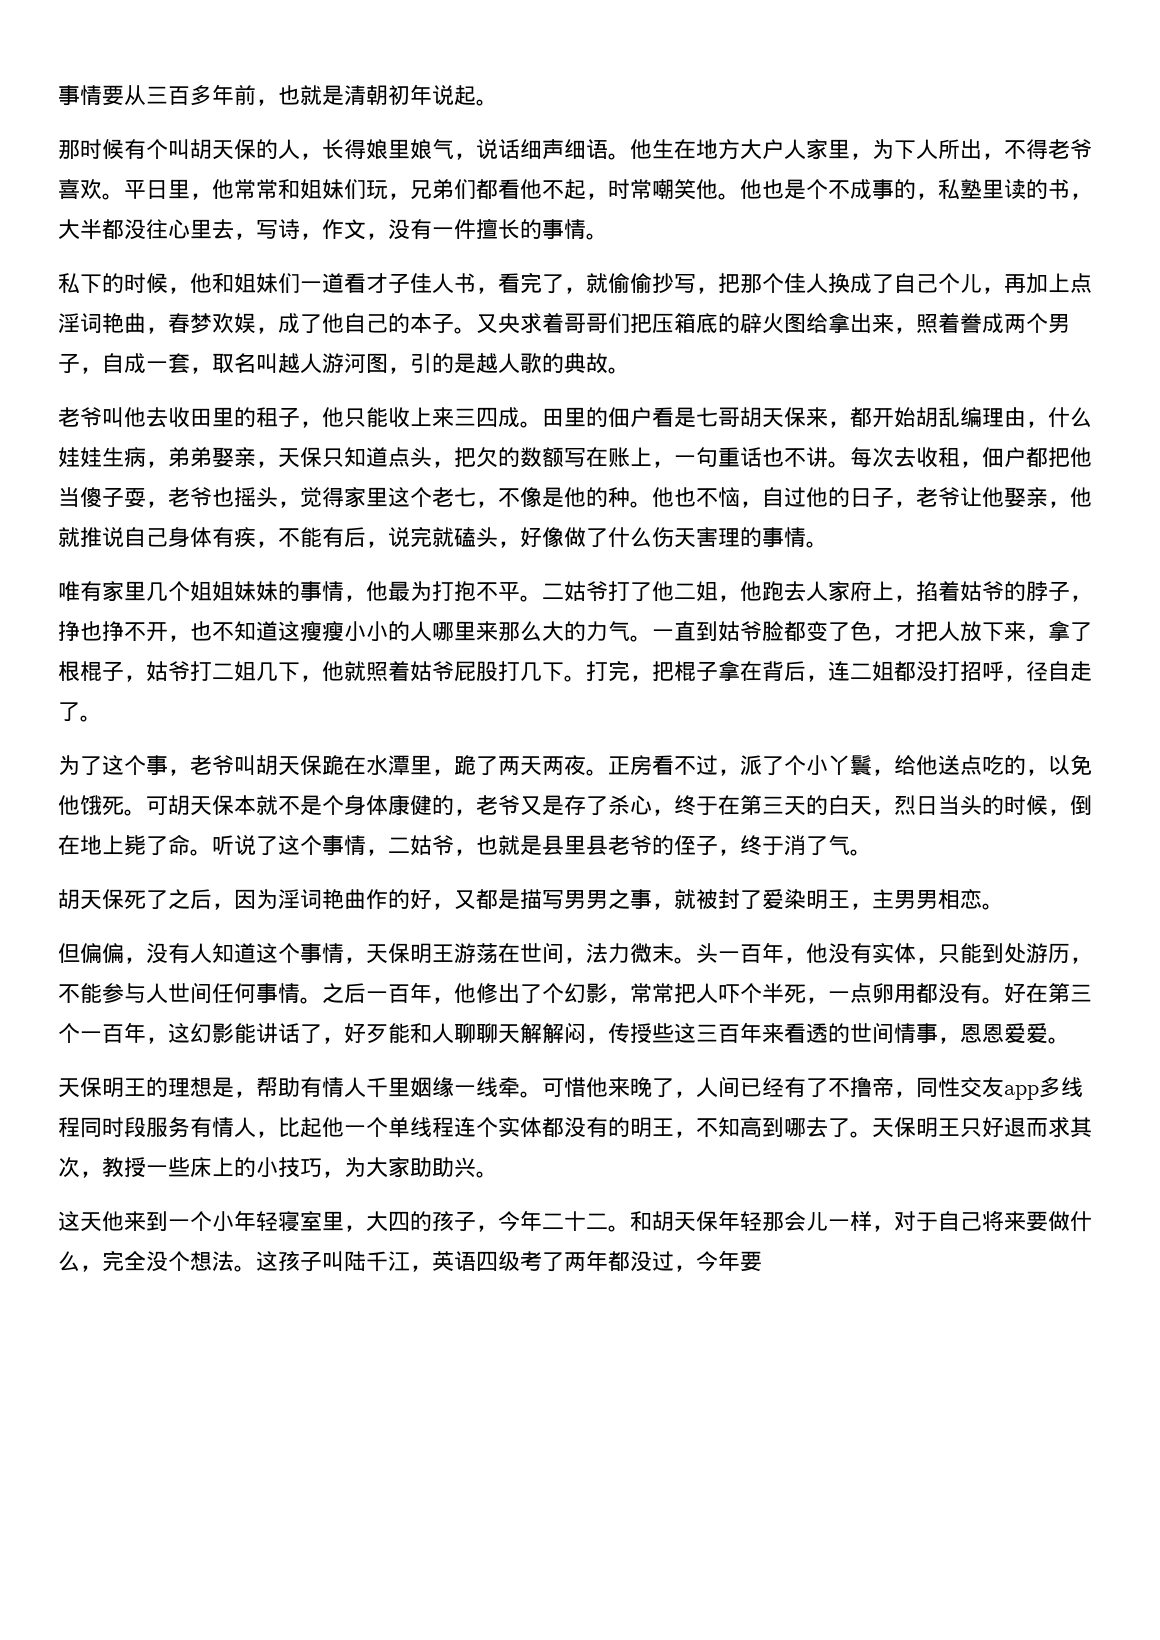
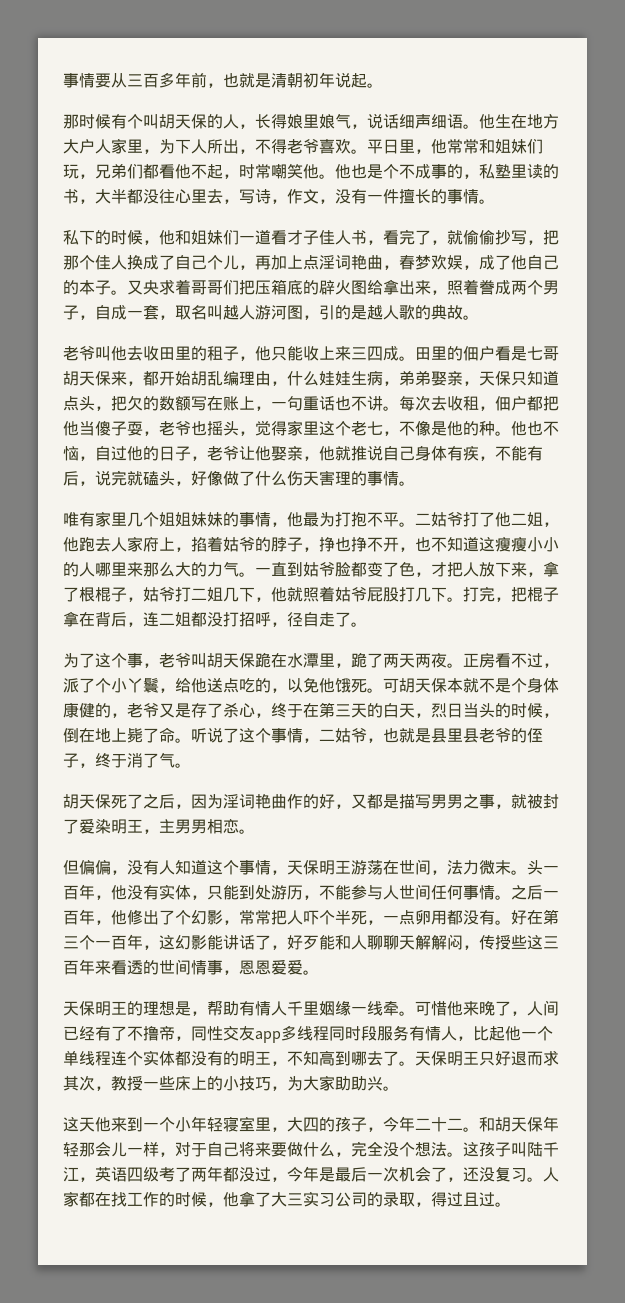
- 这孩子叫陆千江，英语四级考了两年都没过，今年要
+ 这孩子叫陆千江，英语四级考了两年都没过，今年是最后一次机会了，还没复习。人家都在找工作的时候，他拿了大三实习公司的录取，得过且过。

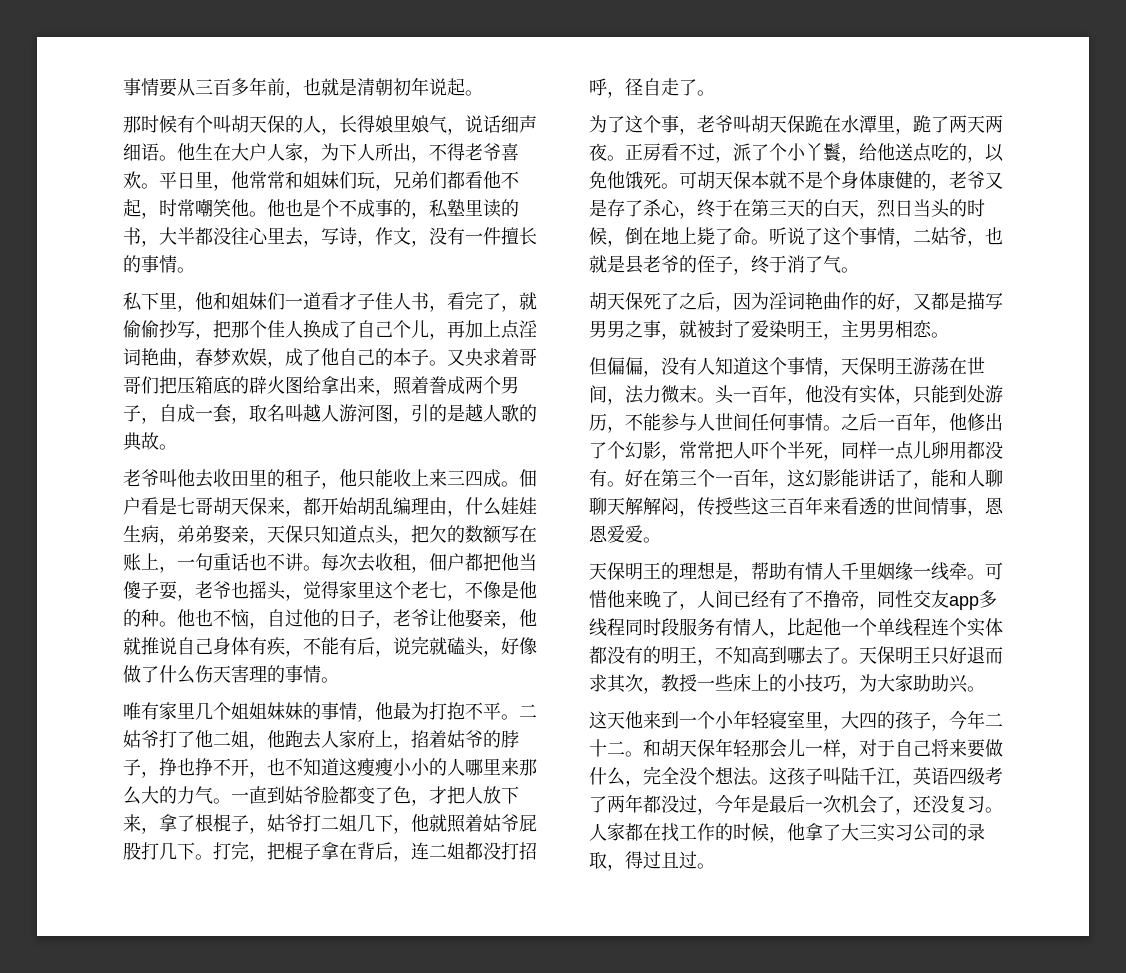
- 他生在地方大户人家里，为下人所出，不得老爷喜欢。
+ 他生在大户人家，为下人所出，不得老爷喜欢。
- 私下的时候，他和姐妹们一道看才子佳人书，看完了，就偷偷抄写，把那个佳人换成了自己个儿，再加上点淫词艳曲，春梦欢娱，成了他自己的本子。
+ 私下里，他和姐妹们一道看才子佳人书，看完了，就偷偷抄写，把那个佳人换成了自己个儿，再加上点淫词艳曲，春梦欢娱，成了他自己的本子。
- 田里的佃户看是七哥胡天保来，都开始胡乱编理由，什么娃娃生病，弟弟娶亲，天保只知道点头，把欠的数额写在账上，一句重话也不讲。
+ 佃户看是七哥胡天保来，都开始胡乱编理由，什么娃娃生病，弟弟娶亲，天保只知道点头，把欠的数额写在账上，一句重话也不讲。
- 听说了这个事情，二姑爷，也就是县里县老爷的侄子，终于消了气。
+ 听说了这个事情，二姑爷，也就是县老爷的侄子，终于消了气。
- 之后一百年，他修出了个幻影，常常把人吓个半死，一点卵用都没有。
+ 之后一百年，他修出了个幻影，常常把人吓个半死，同样一点儿卵用都没有。
- 好在第三个一百年，这幻影能讲话了，好歹能和人聊聊天解解闷，传授些这三百年来看透的世间情事，恩恩爱爱。
+ 好在第三个一百年，这幻影能讲话了，能和人聊聊天解解闷，传授些这三百年来看透的世间情事，恩恩爱爱。

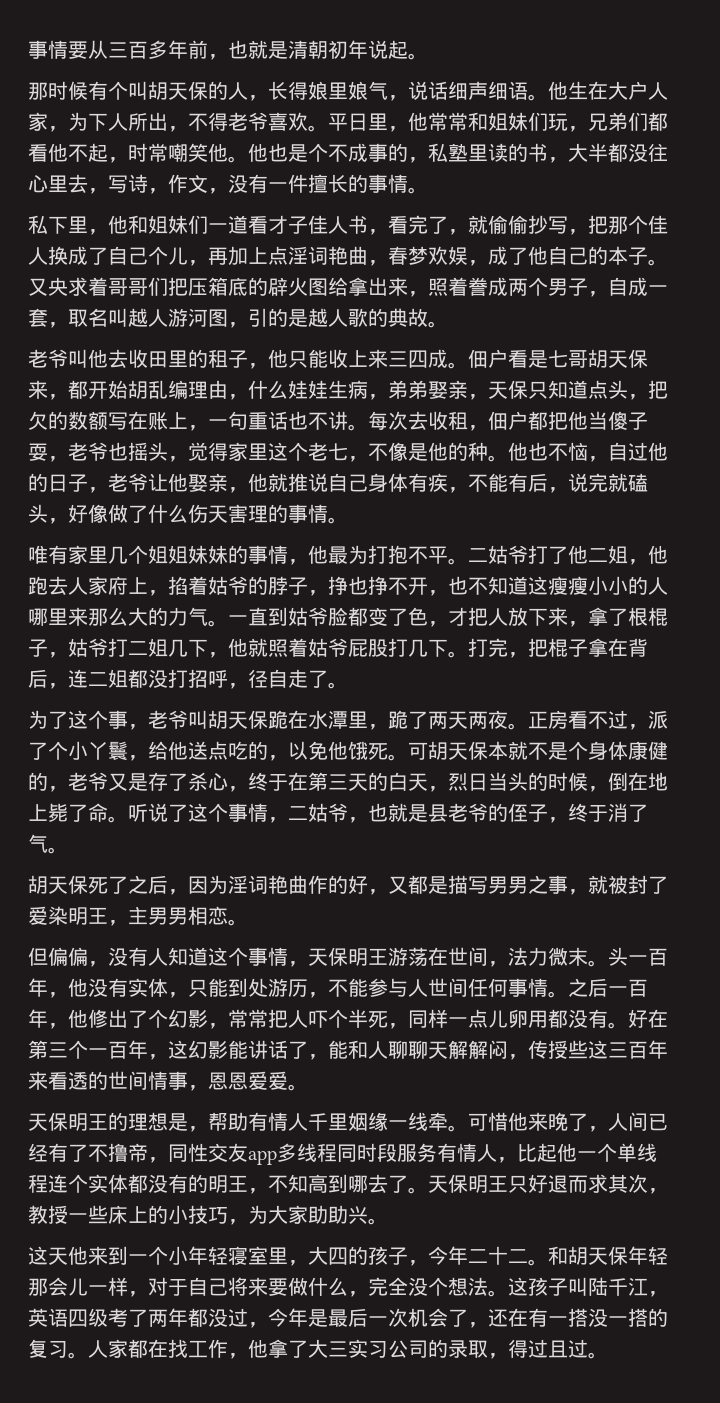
- 这孩子叫陆千江，英语四级考了两年都没过，今年是最后一次机会了，还没复习。
+ 这孩子叫陆千江，英语四级考了两年都没过，今年是最后一次机会了，还在有一搭没一搭的复习。
- 人家都在找工作的时候，他拿了大三实习公司的录取，得过且过。
+ 人家都在找工作，他拿了大三实习公司的录取，得过且过。

